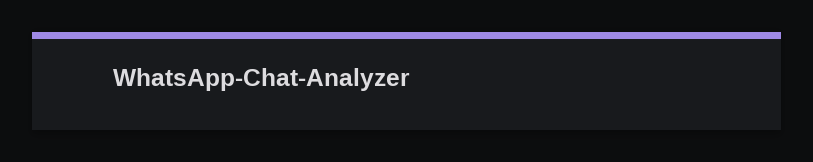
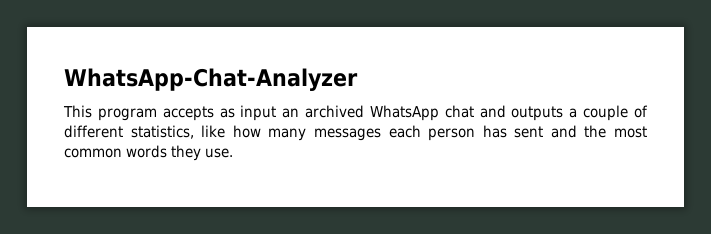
+ This program accepts as input an archived WhatsApp chat and outputs a couple of different statistics, like how many messages each person has sent and the most common words they use.

